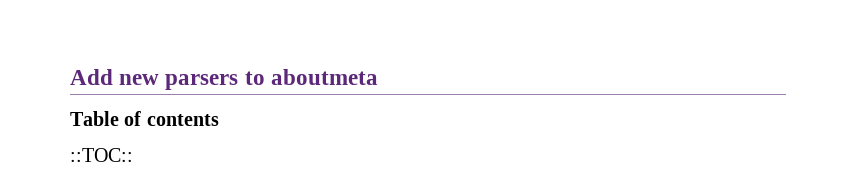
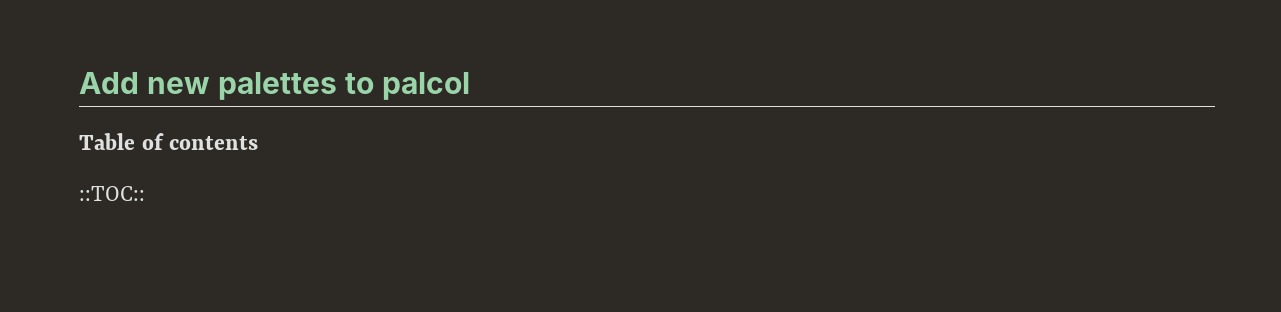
- Add new parsers to aboutmeta
+ Add new palettes to palcol

